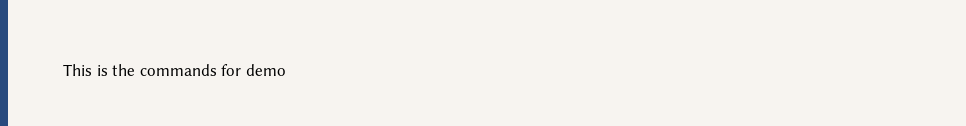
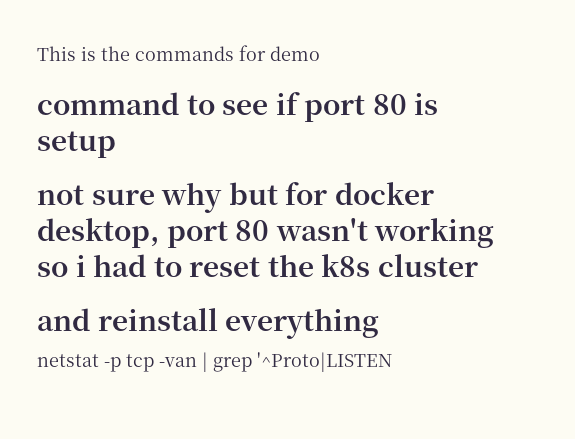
+ command to see if port 80 is setup
+ not sure why but for docker desktop, port 80 wasn't working so i had to reset the k8s cluster
+ and reinstall everything
+ netstat -p tcp -van | grep '^Proto|LISTEN

